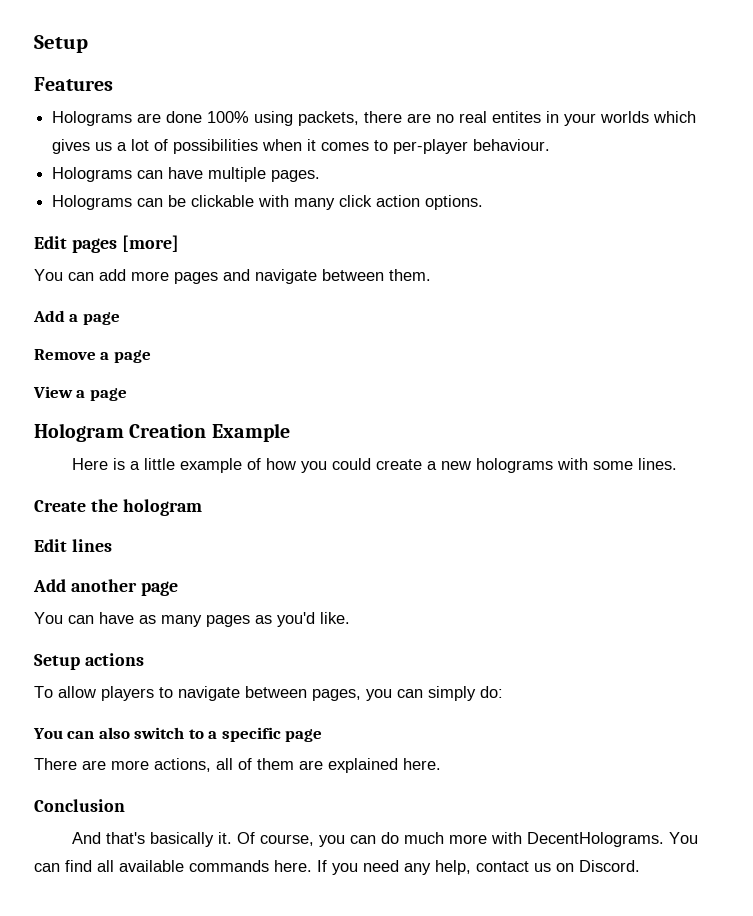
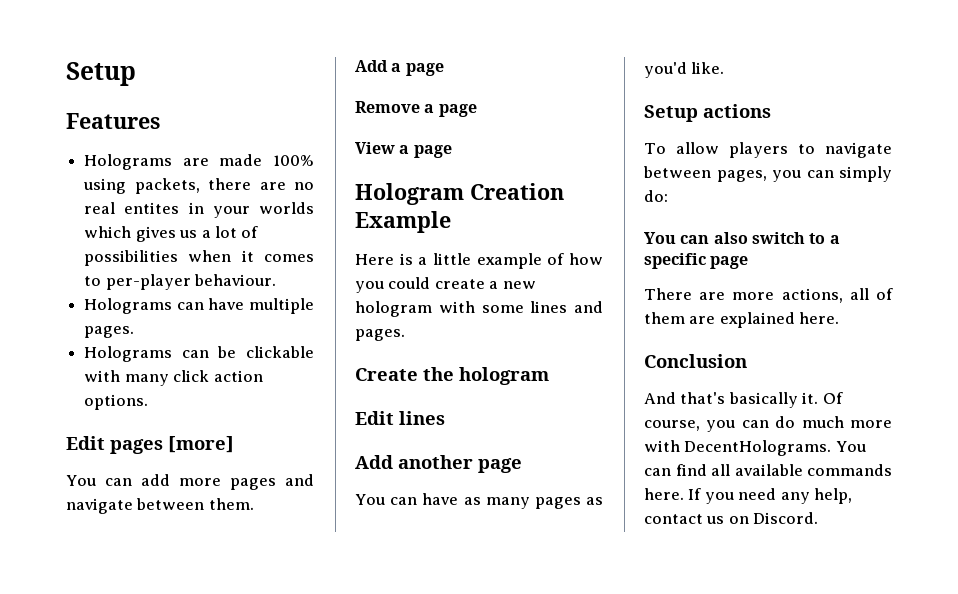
- Holograms are done 100% using packets, there are no real entites in your worlds which gives us a lot of possibilities when it comes to per-player behaviour.
+ Holograms are made 100% using packets, there are no real entites in your worlds which gives us a lot of possibilities when it comes to per-player behaviour.
- Here is a little example of how you could create a new holograms with some lines.
+ Here is a little example of how you could create a new hologram with some lines and pages.

